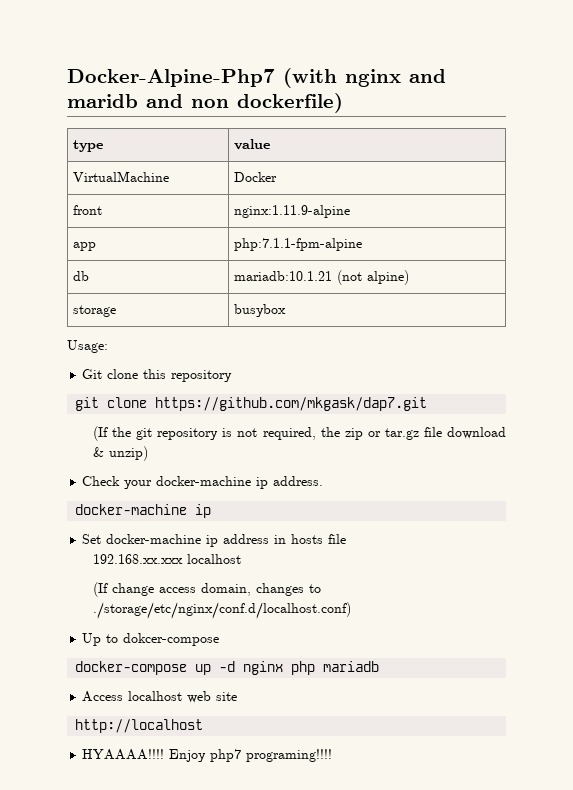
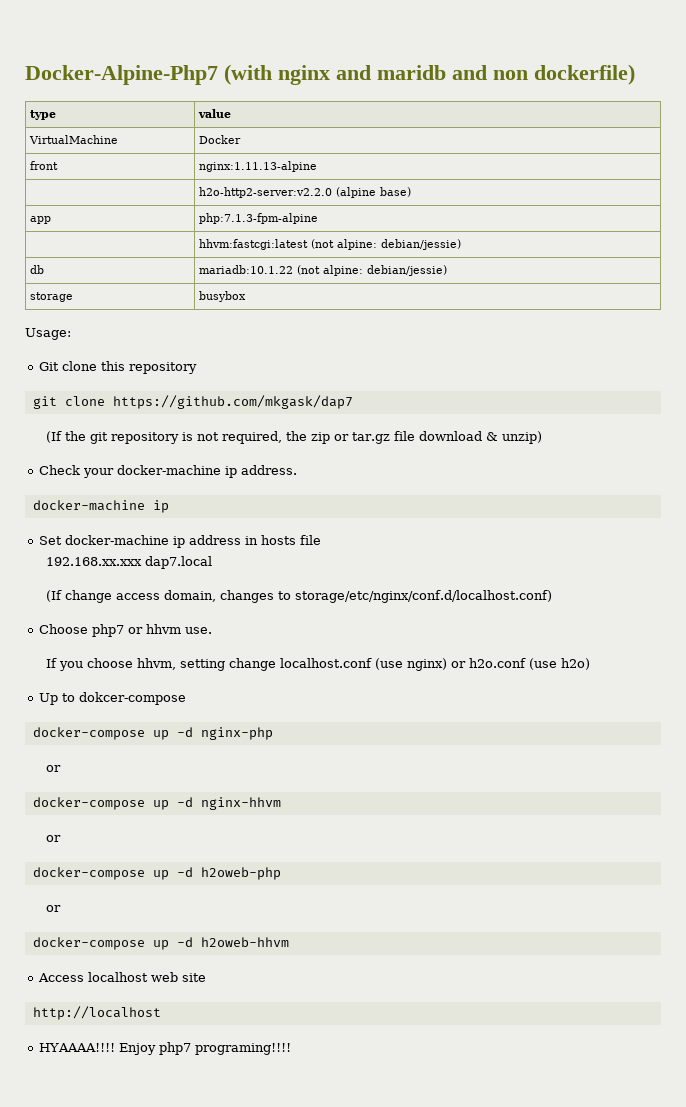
- front | nginx:1.11.9-alpine
- app | php:7.1.1-fpm-alpine
- db | mariadb:10.1.21 (not alpine)
+ front | nginx:1.11.13-alpine
+ | h2o-http2-server:v2.2.0 (alpine base)
+ app | php:7.1.3-fpm-alpine
+ | hhvm:fastcgi:latest (not alpine: debian/jessie)
+ db | mariadb:10.1.22 (not alpine: debian/jessie)
- git clone https://github.com/mkgask/dap7.git
+ git clone https://github.com/mkgask/dap7
- 192.168.xx.xxx localhost
+ 192.168.xx.xxx dap7.local
- (If change access domain, changes to ./storage/etc/nginx/conf.d/localhost.conf)
+ (If change access domain, changes to storage/etc/nginx/conf.d/localhost.conf)
+ Choose php7 or hhvm use.
+ If you choose hhvm, setting change localhost.conf (use nginx) or h2o.conf (use h2o)
- docker-compose up -d nginx php mariadb
+ docker-compose up -d nginx-php
+ or
+ docker-compose up -d nginx-hhvm
+ or
+ docker-compose up -d h2oweb-php
+ or
+ docker-compose up -d h2oweb-hhvm

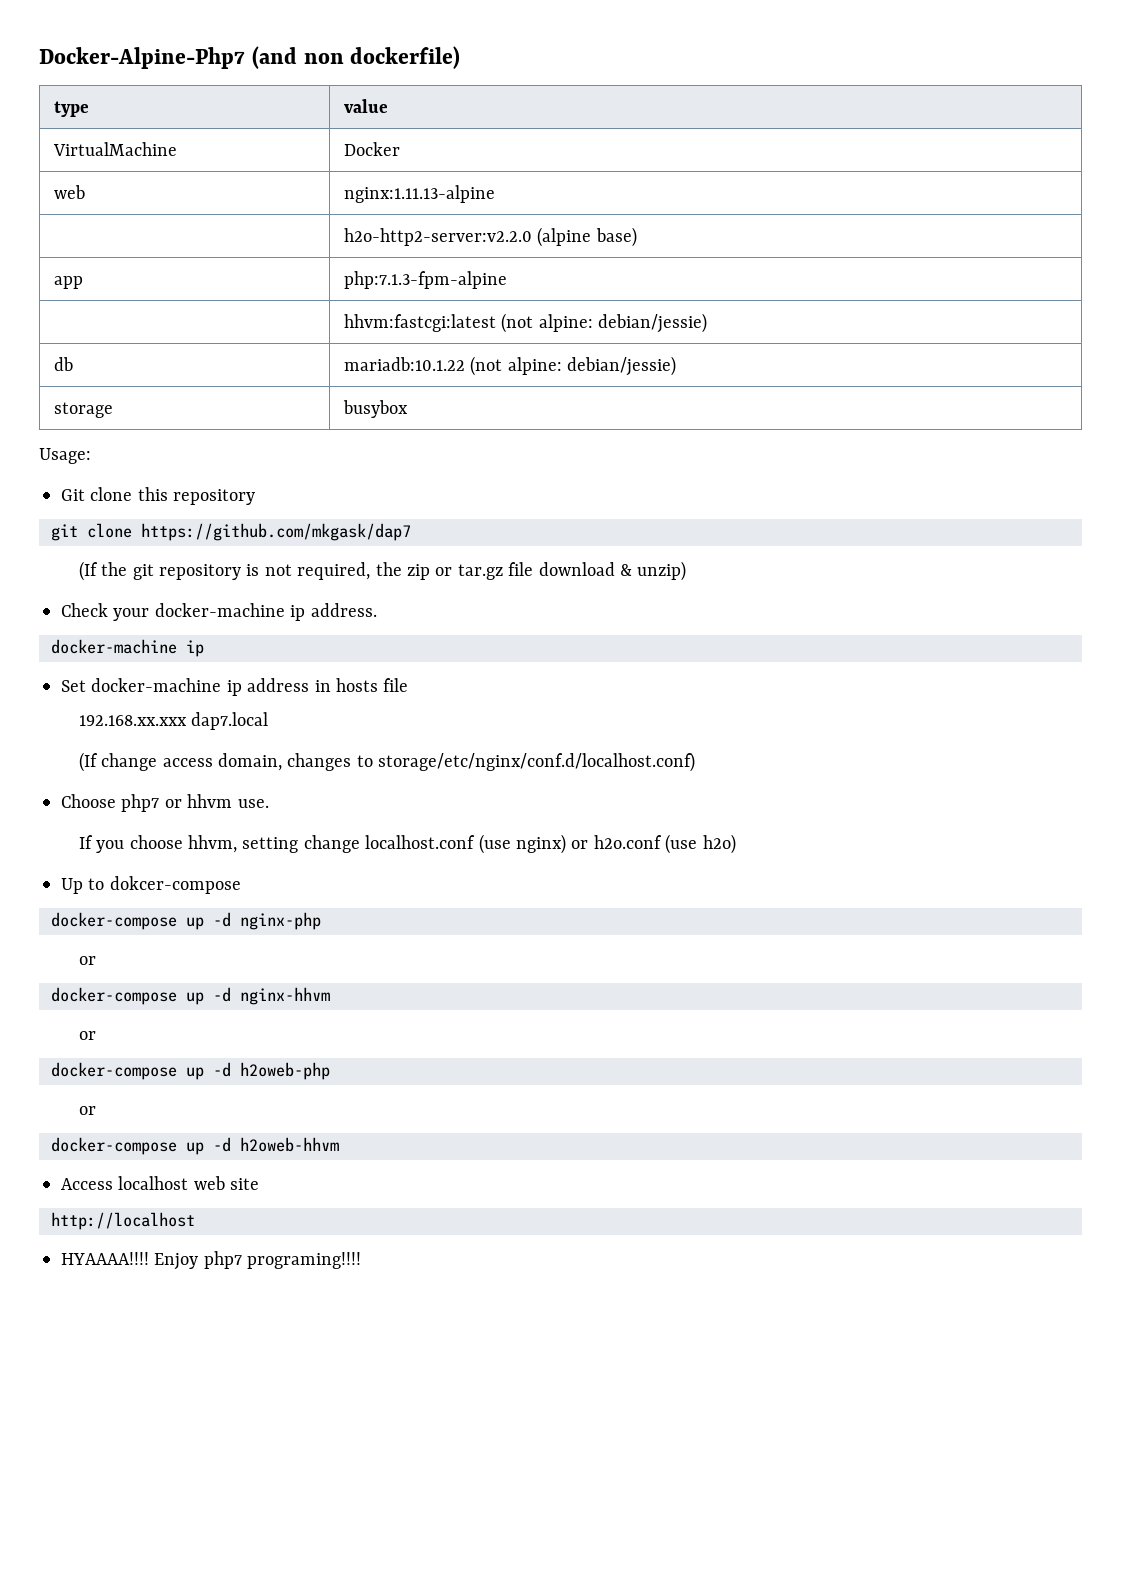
- Docker-Alpine-Php7 (with nginx and maridb and non dockerfile)
+ Docker-Alpine-Php7 (and non dockerfile)
- front | nginx:1.11.13-alpine
+ web | nginx:1.11.13-alpine

